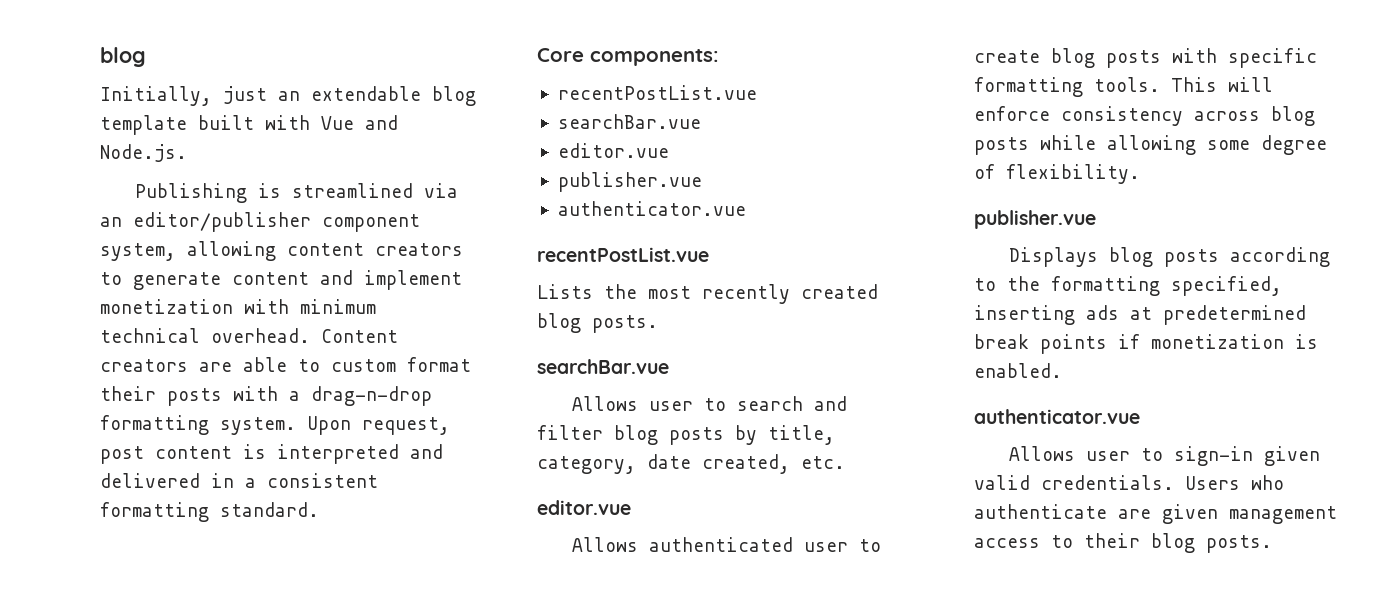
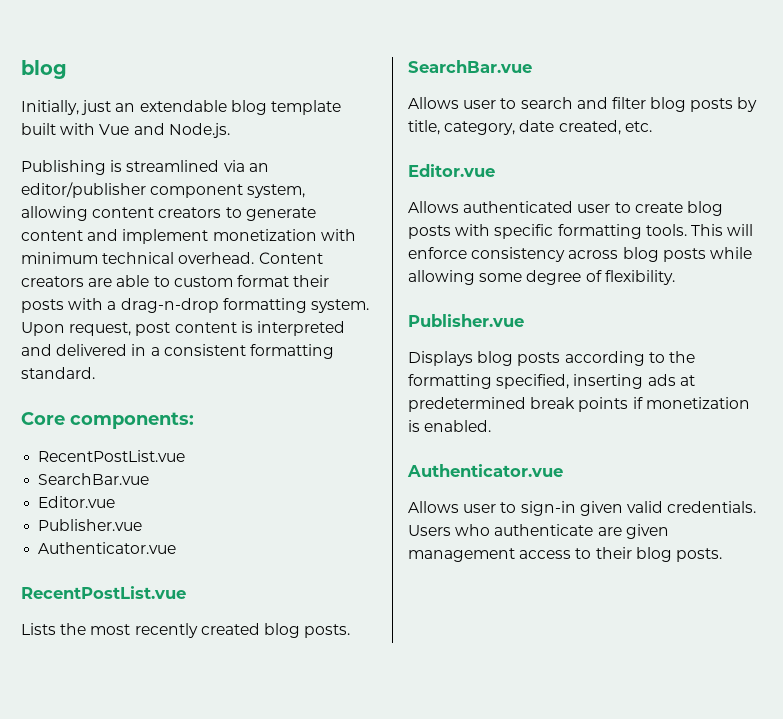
  Core components:
- recentPostList.vue
- searchBar.vue
- editor.vue
- publisher.vue
- authenticator.vue
- recentPostList.vue
+ RecentPostList.vue
+ SearchBar.vue
+ Editor.vue
+ Publisher.vue
+ Authenticator.vue
+ RecentPostList.vue
  Lists the most recently created blog posts.
- searchBar.vue
+ SearchBar.vue
  Allows user to search and filter blog posts by title, category, date created, etc.
- editor.vue
+ Editor.vue
  This will enforce consistency across blog posts while allowing some degree of flexibility.
- publisher.vue
+ Publisher.vue
  Displays blog posts according to the formatting specified, inserting ads at predetermined break points if monetization is enabled.
- authenticator.vue
+ Authenticator.vue

